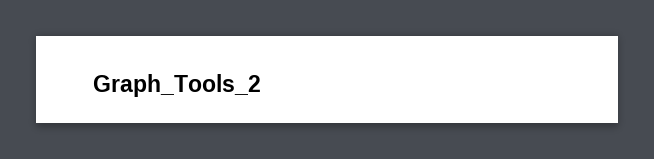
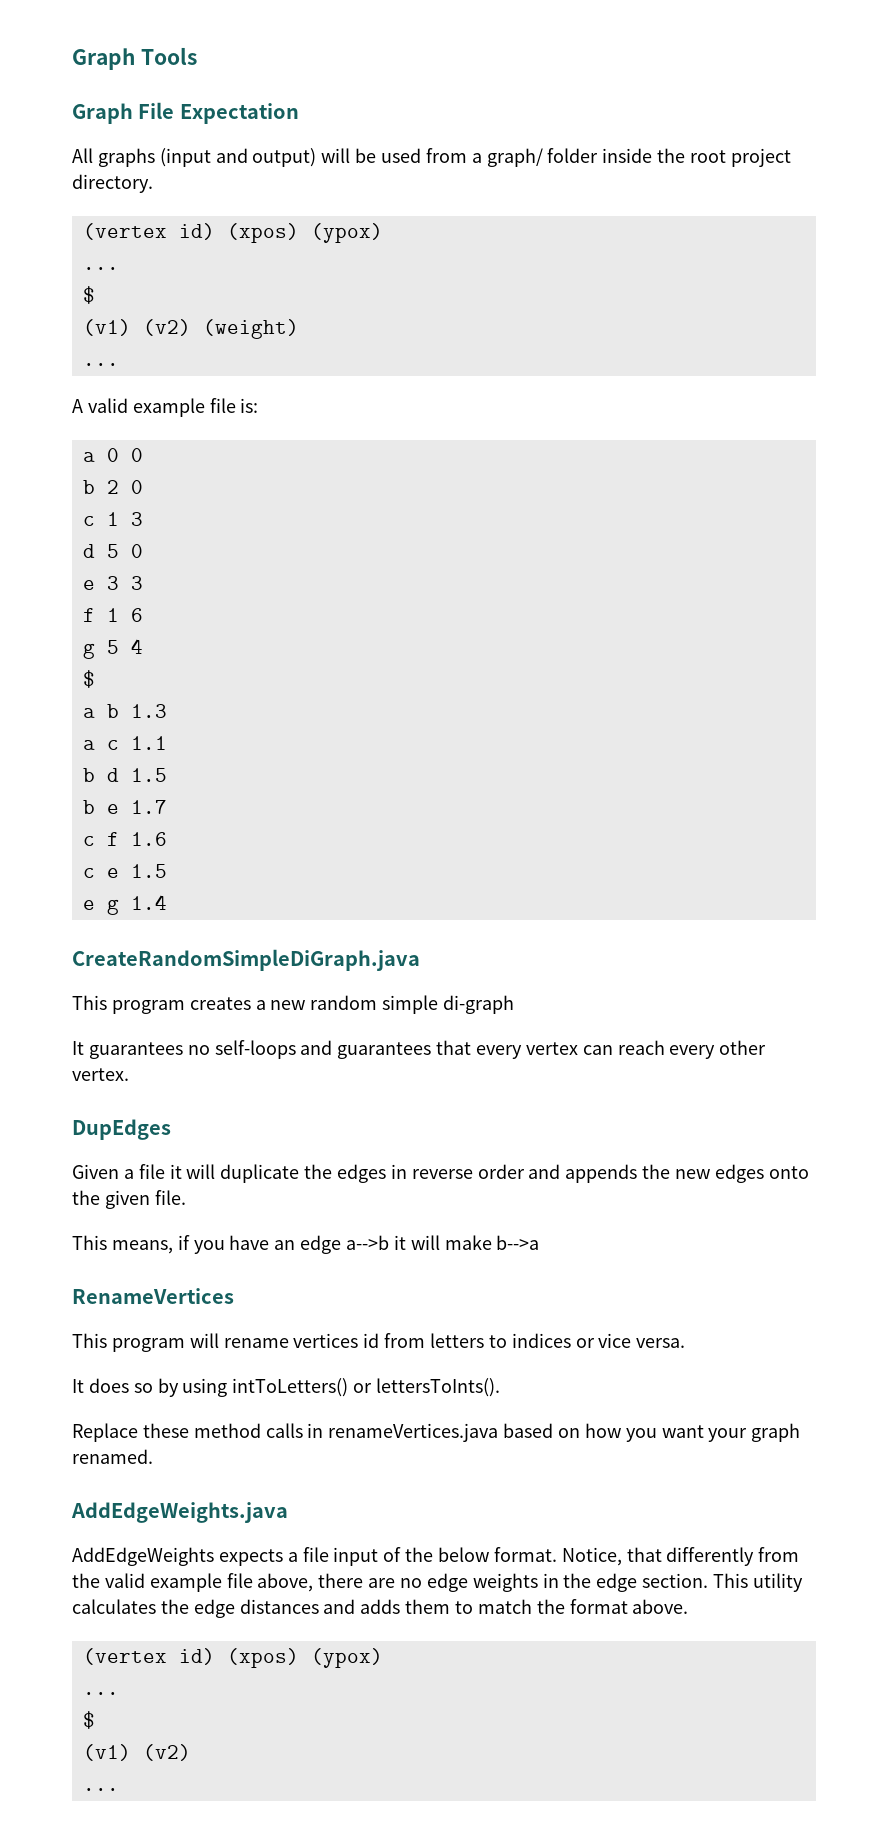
- Graph_Tools_2
+ Graph Tools
+ Graph File Expectation
+ All graphs (input and output) will be used from a graph/ folder inside the root project directory.
+ (vertex id) (xpos) (ypox)
+ ...
+ $
+ (v1) (v2) (weight)
+ ...
+ A valid example file is:
+ a 0 0
+ b 2 0
+ c 1 3
+ d 5 0
+ e 3 3
+ f 1 6
+ g 5 4
+ $
+ a b 1.3
+ a c 1.1
+ b d 1.5
+ b e 1.7
+ c f 1.6
+ c e 1.5
+ e g 1.4
+ CreateRandomSimpleDiGraph.java
+ This program creates a new random simple di-graph
+ It guarantees no self-loops and guarantees that every vertex can reach every other vertex.
+ DupEdges
+ Given a file it will duplicate the edges in reverse order and appends the new edges onto the given file.
+ This means, if you have an edge a-->b it will make b-->a
+ RenameVertices
+ This program will rename vertices id from letters to indices or vice versa.
+ It does so by using intToLetters() or lettersToInts().
+ Replace these method calls in renameVertices.java based on how you want your graph renamed.
+ AddEdgeWeights.java
+ AddEdgeWeights expects a file input of the below format. Notice, that differently from the valid example file above, there are no edge weights in the edge section. This utility calculates the edge distances and adds them to match the format above.
+ (vertex id) (xpos) (ypox)
+ ...
+ $
+ (v1) (v2)
+ ...

